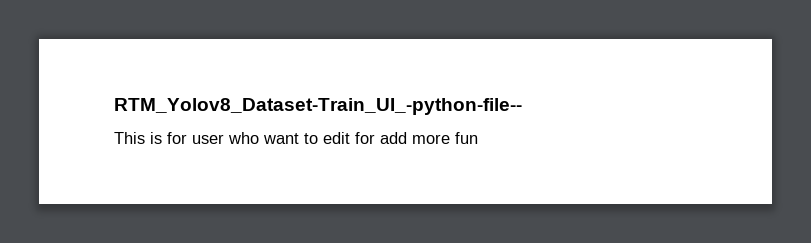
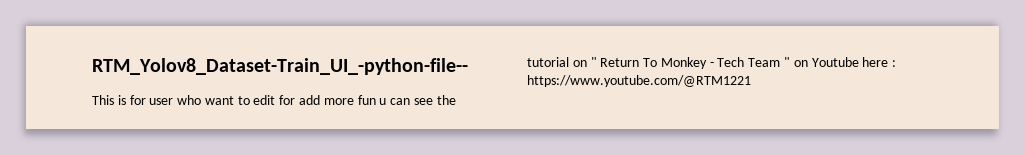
- This is for user who want to edit for add more fun
+ This is for user who want to edit for add more fun u can see the tutorial on " Return To Monkey - Tech Team " on Youtube here : https://www.youtube.com/@RTM1221

